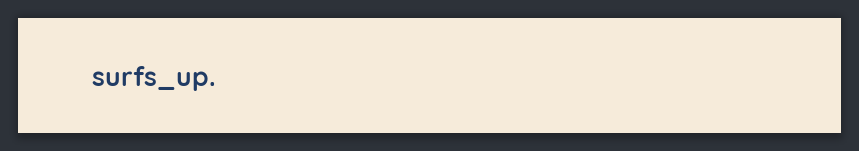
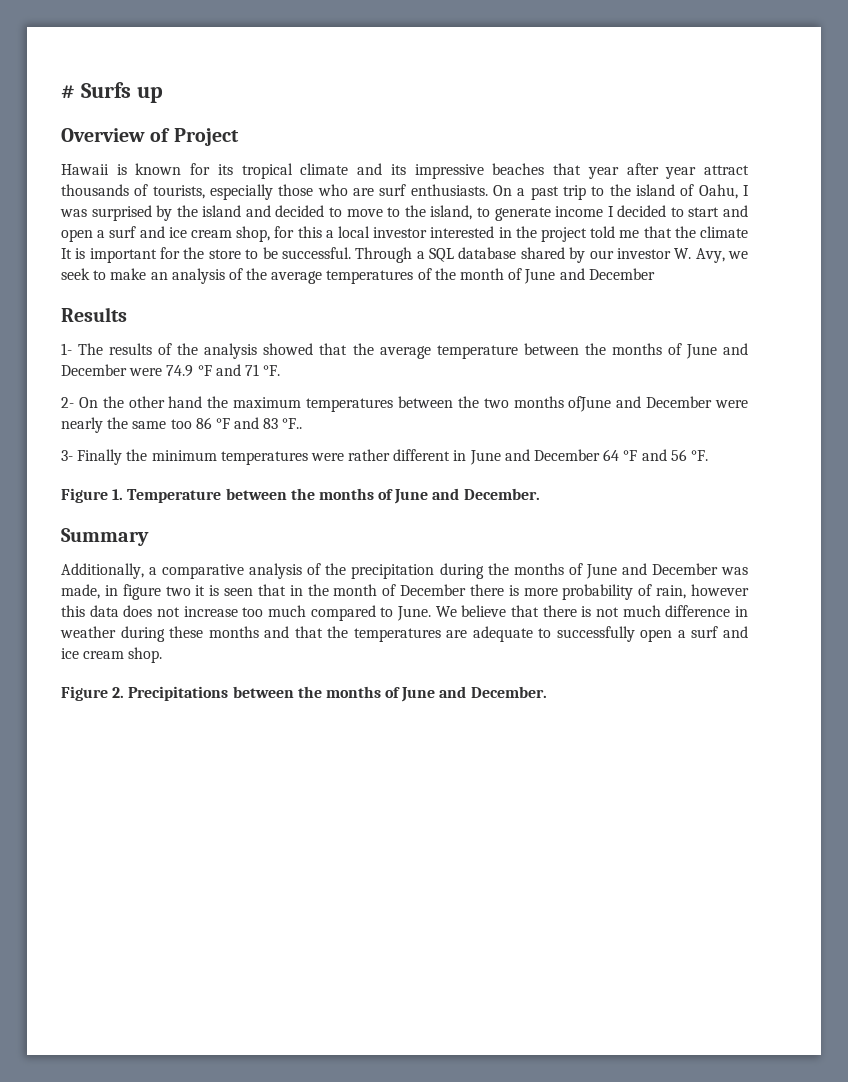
- surfs_up.
+ # Surfs up
+ Overview of Project
+ Hawaii is known for its tropical climate and its impressive beaches that year after year attract thousands of tourists, especially those who are surf enthusiasts. On a past trip to the island of Oahu, I was surprised by the island and decided to move to the island, to generate income I decided to start and open a surf and ice cream shop, for this a local investor interested in the project told me that the climate It is important for the store to be successful. Through a SQL database shared by our investor W. Avy, we seek to make an analysis of the average temperatures of the month of June and December
+ Results
+ 1- The results of the analysis showed that the average temperature between the months of June and December were 74.9 °F and 71 °F.
+ 2- On the other hand the maximum temperatures between the two months ofJune and December were nearly the same too 86 °F and 83 °F..
+ 3- Finally the minimum temperatures were rather different in June and December 64 °F and 56 °F.
+ Figure 1. Temperature between the months of June and December.
+ Summary
+ Additionally, a comparative analysis of the precipitation during the months of June and December was made, in figure two it is seen that in the month of December there is more probability of rain, however this data does not increase too much compared to June. We believe that there is not much difference in weather during these months and that the temperatures are adequate to successfully open a surf and ice cream shop.
+ Figure 2. Precipitations between the months of June and December.

